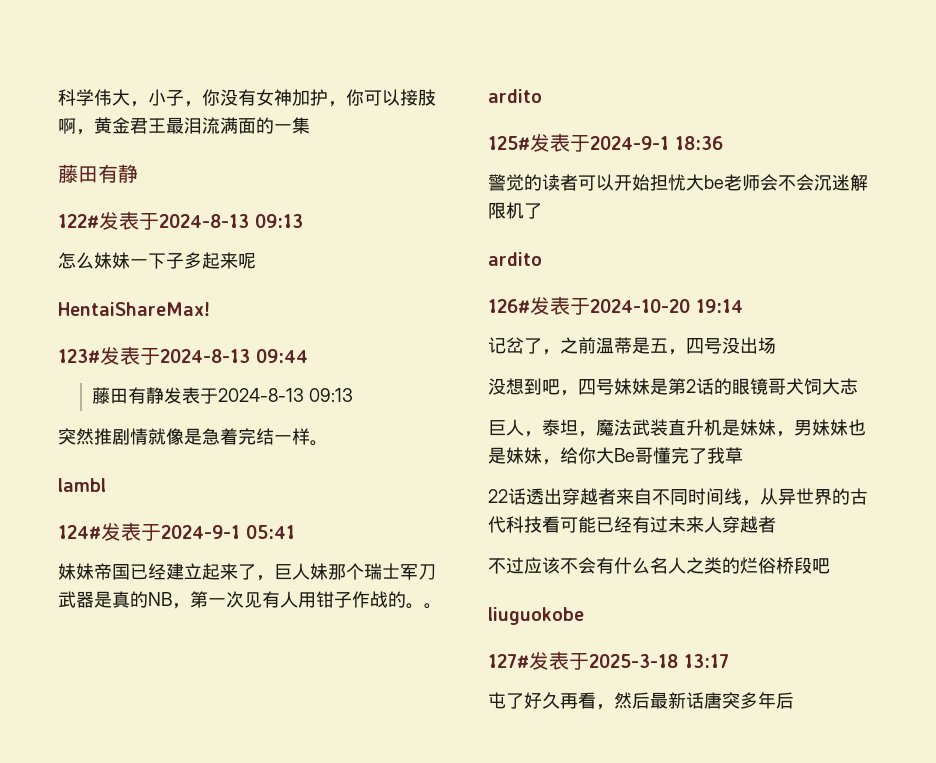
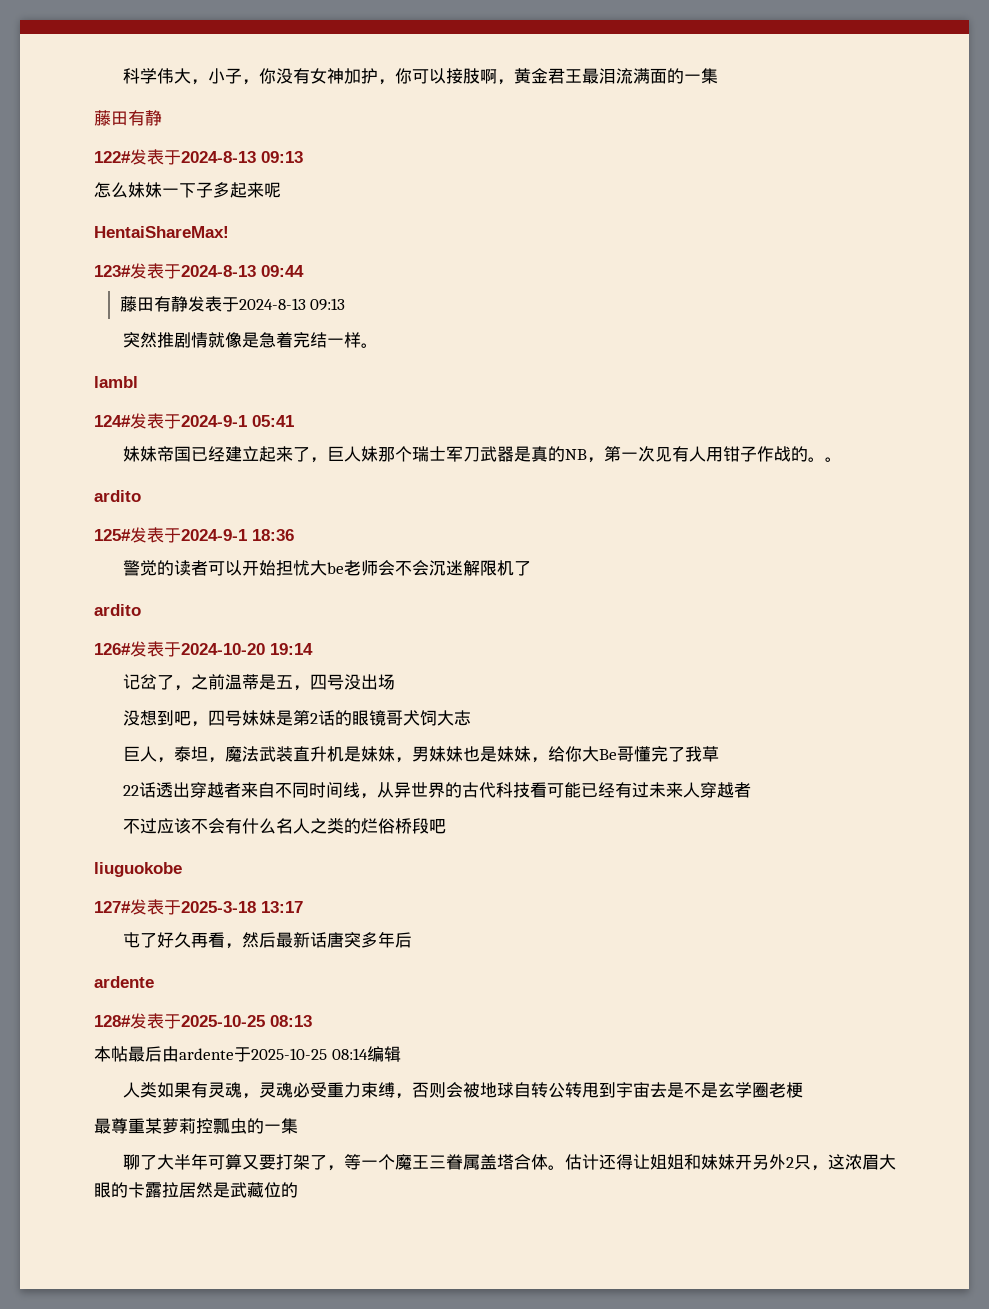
  屯了好久再看，然后最新话唐突多年后
+ ardente
+ 128#发表于2025-10-25 08:13
+ 本帖最后由ardente于2025-10-25 08:14编辑
+ 人类如果有灵魂，灵魂必受重力束缚，否则会被地球自转公转甩到宇宙去是不是玄学圈老梗
+ 最尊重某萝莉控瓢虫的一集
+ 聊了大半年可算又要打架了，等一个魔王三眷属盖塔合体。估计还得让姐姐和妹妹开另外2只，这浓眉大眼的卡露拉居然是武藏位的

